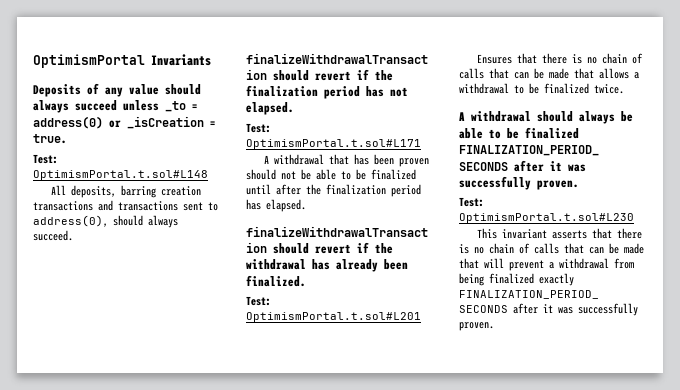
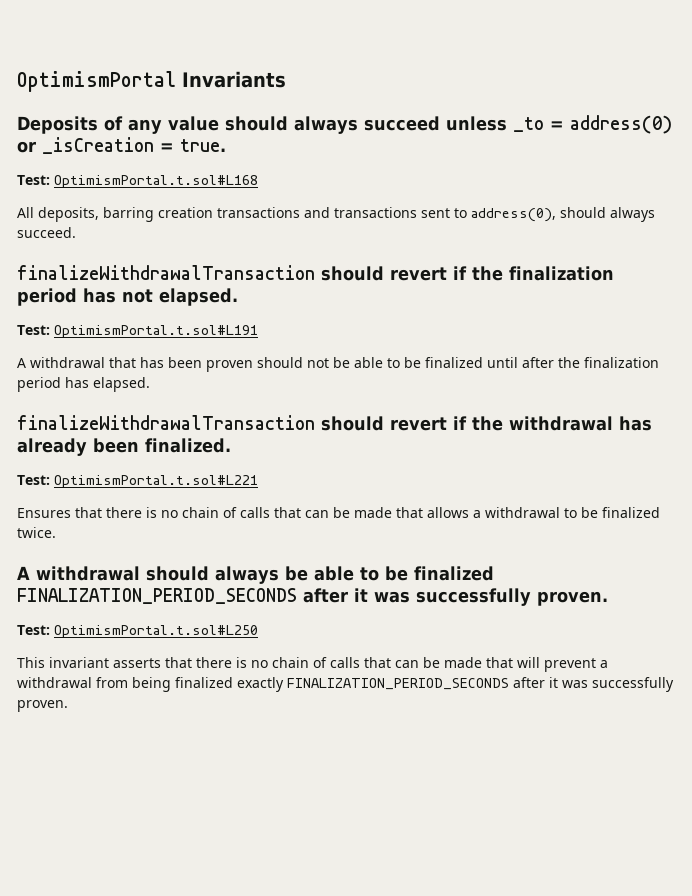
- Test: OptimismPortal.t.sol#L148
+ Test: OptimismPortal.t.sol#L168
- Test: OptimismPortal.t.sol#L171
+ Test: OptimismPortal.t.sol#L191
- Test: OptimismPortal.t.sol#L201
+ Test: OptimismPortal.t.sol#L221
- Test: OptimismPortal.t.sol#L230
+ Test: OptimismPortal.t.sol#L250

